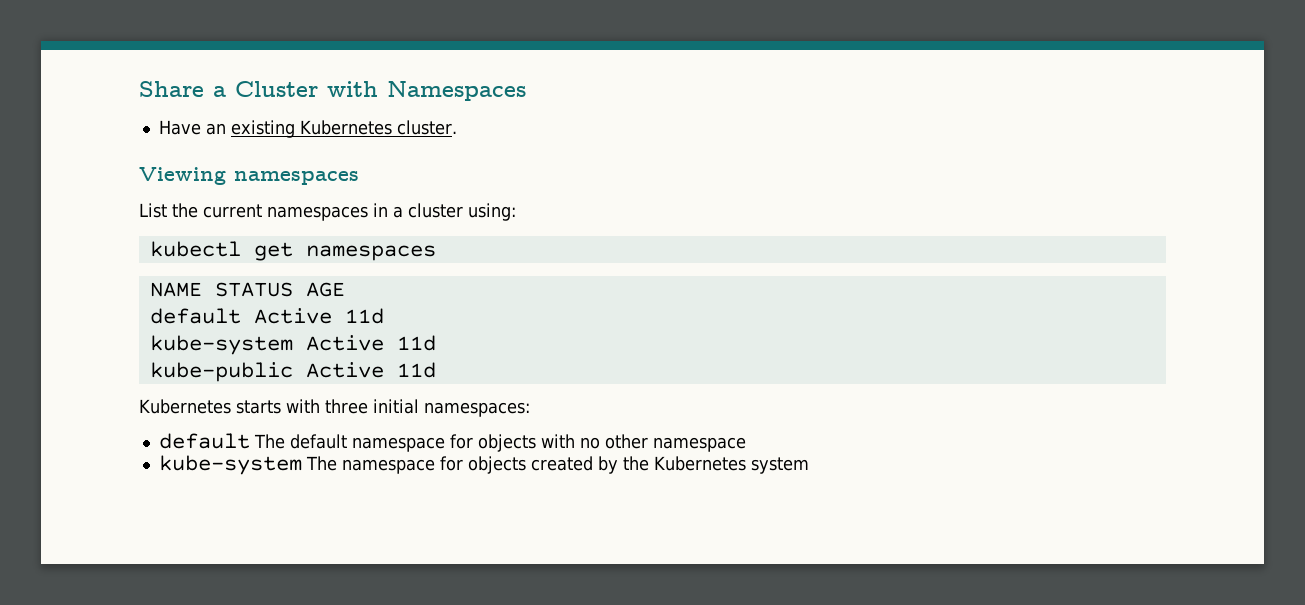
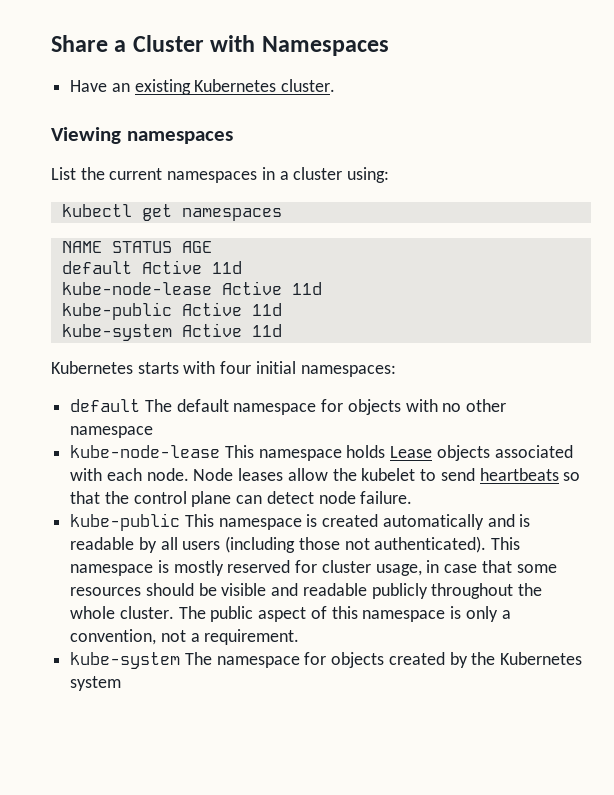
- kube-system Active 11d
+ kube-node-lease Active 11d
+ kube-system Active 11d
- Kubernetes starts with three initial namespaces:
+ Kubernetes starts with four initial namespaces:
+ kube-node-lease This namespace holds Lease objects associated with each node. Node leases allow the kubelet to send heartbeats so that the control plane can detect node failure.
+ kube-public This namespace is created automatically and is readable by all users (including those not authenticated). This namespace is mostly reserved for cluster usage, in case that some resources should be visible and readable publicly throughout the whole cluster. The public aspect of this namespace is only a convention, not a requirement.

